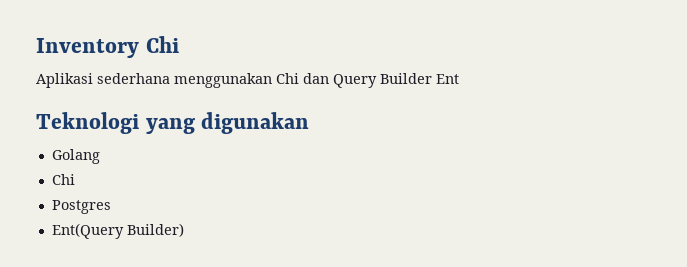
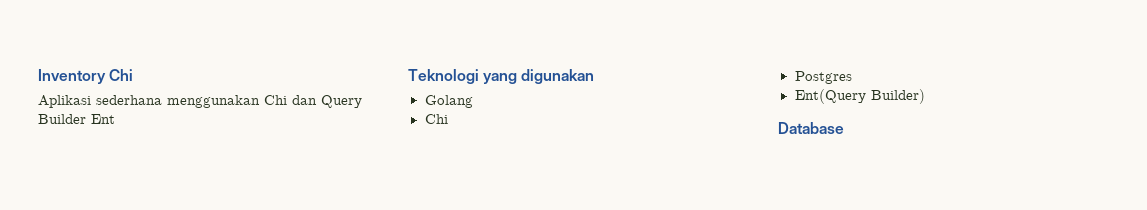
+ Database

